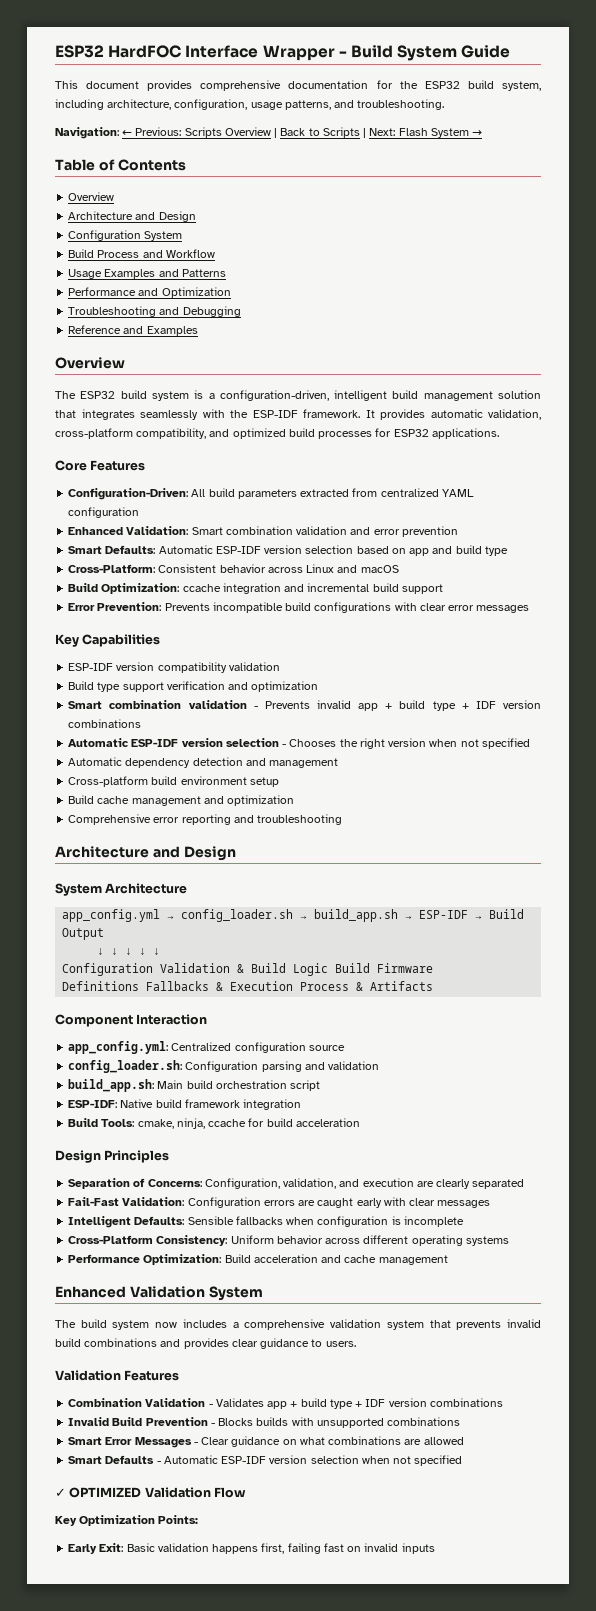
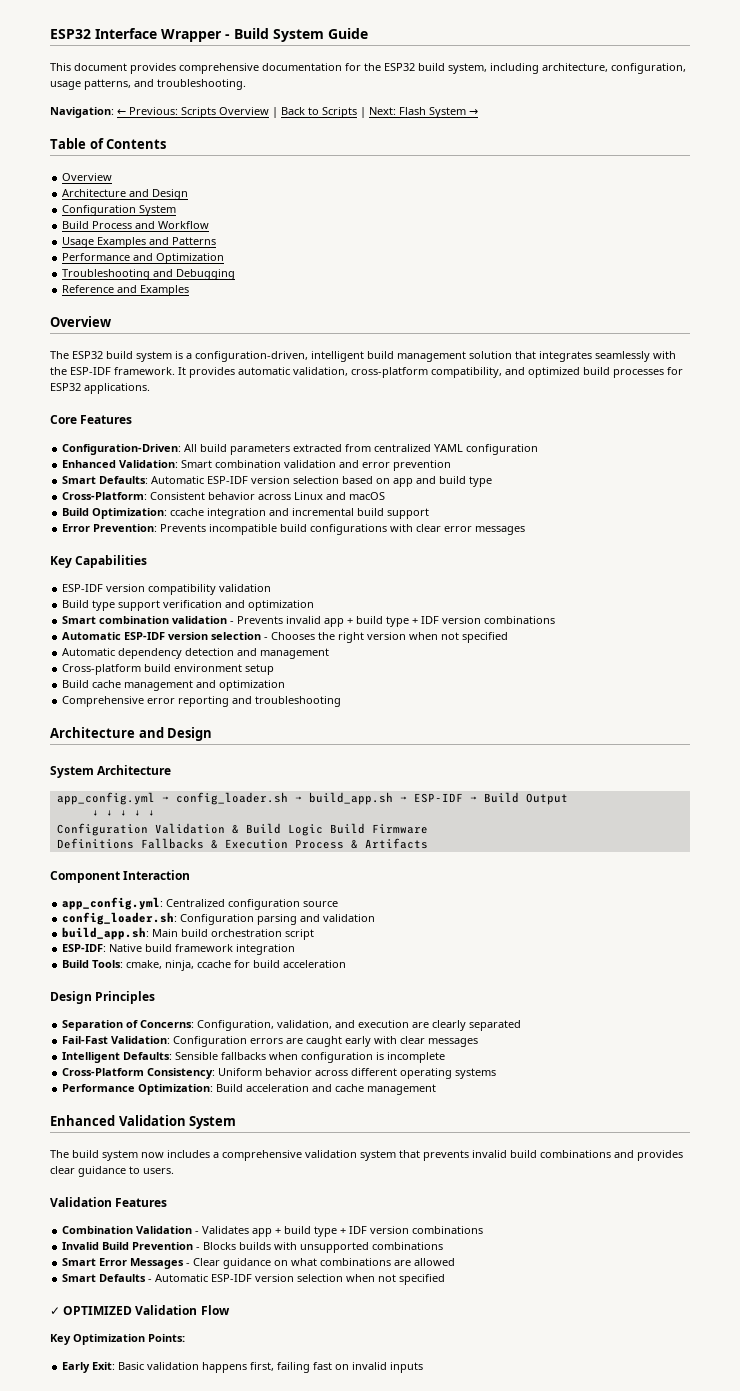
- ESP32 HardFOC Interface Wrapper - Build System Guide
+ ESP32 Interface Wrapper - Build System Guide

